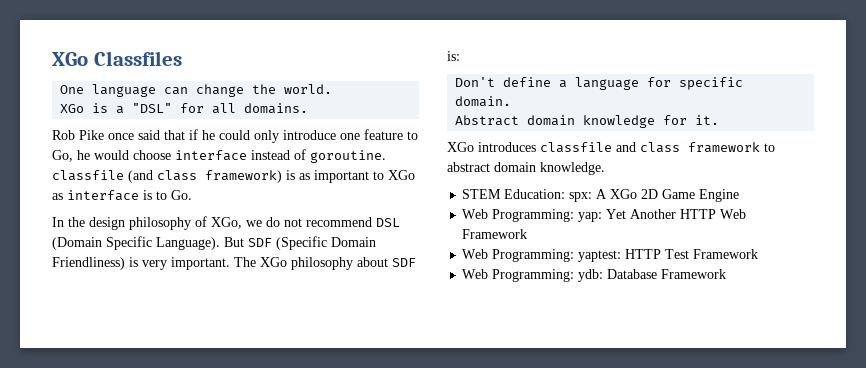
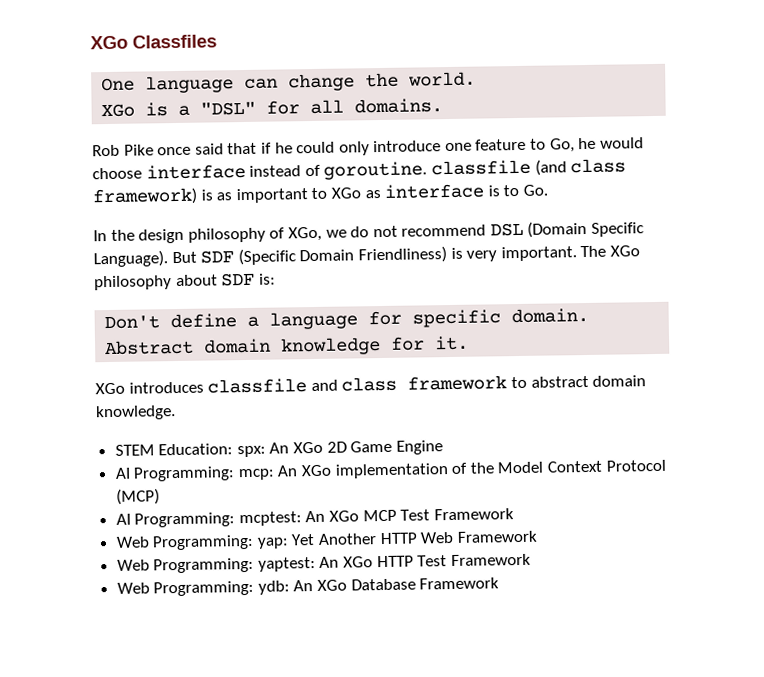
- STEM Education: spx: A XGo 2D Game Engine
+ STEM Education: spx: An XGo 2D Game Engine
+ AI Programming: mcp: An XGo implementation of the Model Context Protocol (MCP)
+ AI Programming: mcptest: An XGo MCP Test Framework
- Web Programming: yaptest: HTTP Test Framework
+ Web Programming: yaptest: An XGo HTTP Test Framework
- Web Programming: ydb: Database Framework
+ Web Programming: ydb: An XGo Database Framework

